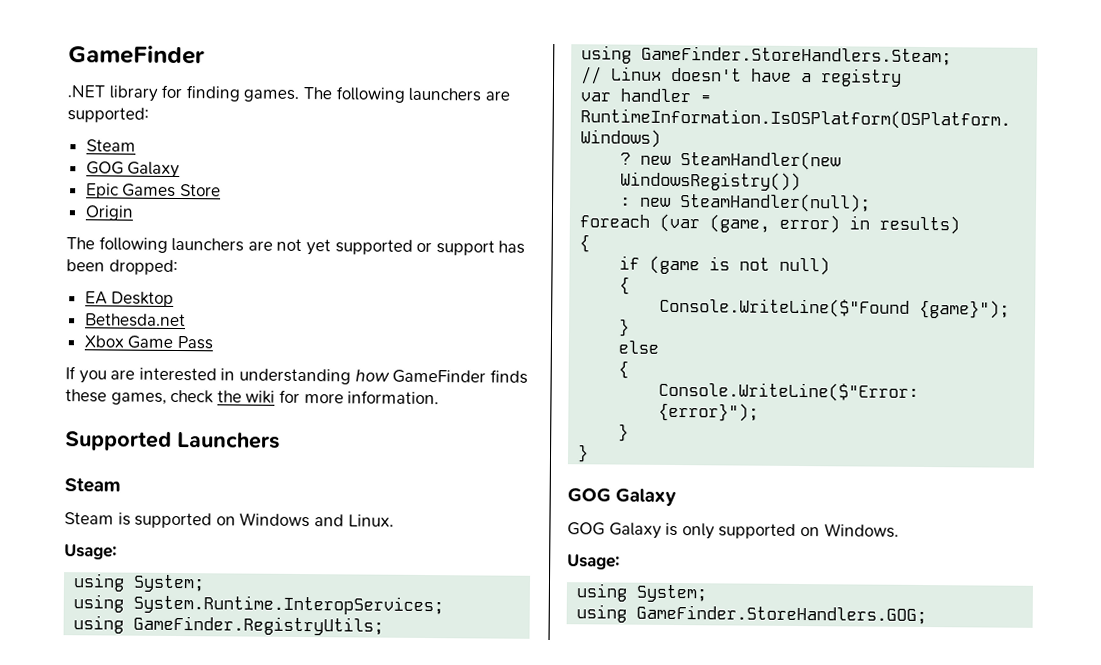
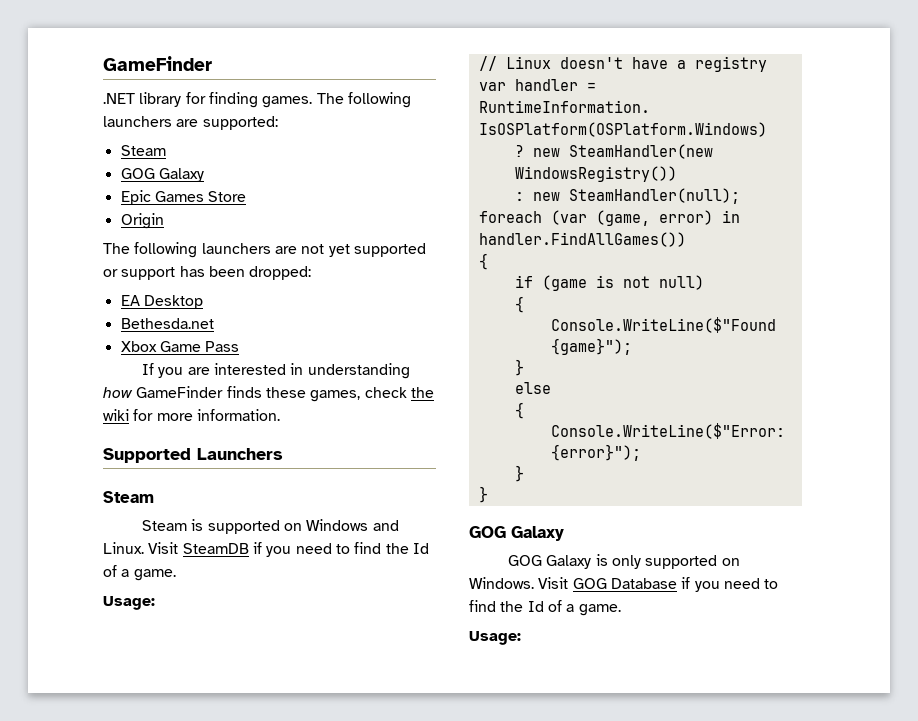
- Steam is supported on Windows and Linux.
+ Steam is supported on Windows and Linux. Visit SteamDB if you need to find the Id of a game.
  Usage:
- using System;
- using System.Runtime.InteropServices;
- using GameFinder.RegistryUtils;
- using GameFinder.StoreHandlers.Steam;
- foreach (var (game, error) in results)
+ foreach (var (game, error) in handler.FindAllGames())
- GOG Galaxy is only supported on Windows.
+ GOG Galaxy is only supported on Windows. Visit GOG Database if you need to find the Id of a game.
  Usage:
- using System;
- using GameFinder.StoreHandlers.GOG;

